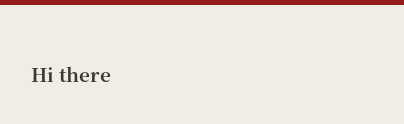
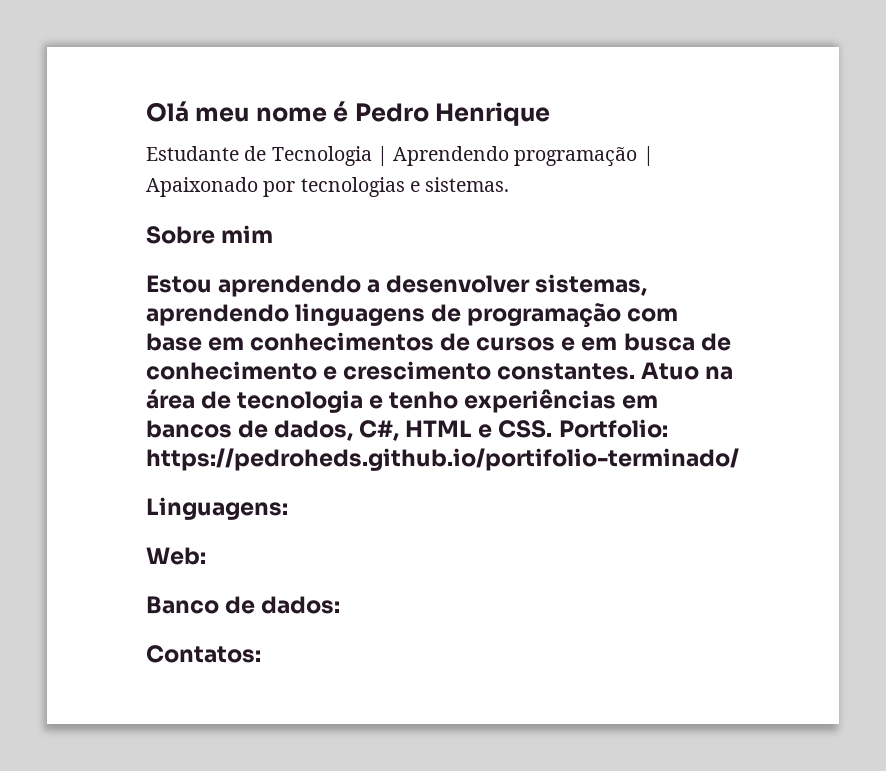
- Hi there
+ Olá meu nome é Pedro Henrique
+ Estudante de Tecnologia | Aprendendo programação | Apaixonado por tecnologias e sistemas.
+ Sobre mim
+ Estou aprendendo a desenvolver sistemas, aprendendo linguagens de programação com base em conhecimentos de cursos e em busca de conhecimento e crescimento constantes. Atuo na área de tecnologia e tenho experiências em bancos de dados, C#, HTML e CSS. Portfolio: https://pedroheds.github.io/portifolio-terminado/
+ Linguagens:
+ Web:
+ Banco de dados:
+ Contatos:

